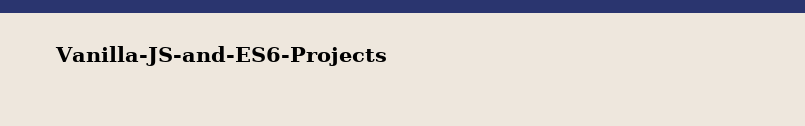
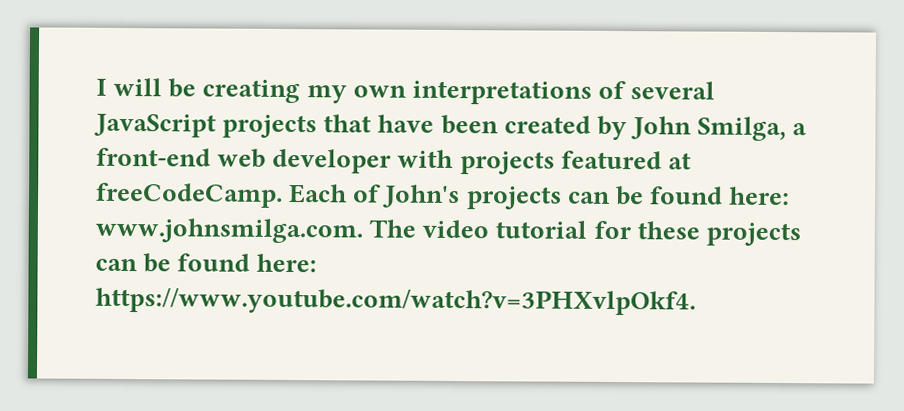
- Vanilla-JS-and-ES6-Projects
+ I will be creating my own interpretations of several JavaScript projects that have been created by John Smilga, a front-end web developer with projects featured at freeCodeCamp. Each of John's projects can be found here: www.johnsmilga.com. The video tutorial for these projects can be found here: https://www.youtube.com/watch?v=3PHXvlpOkf4.

